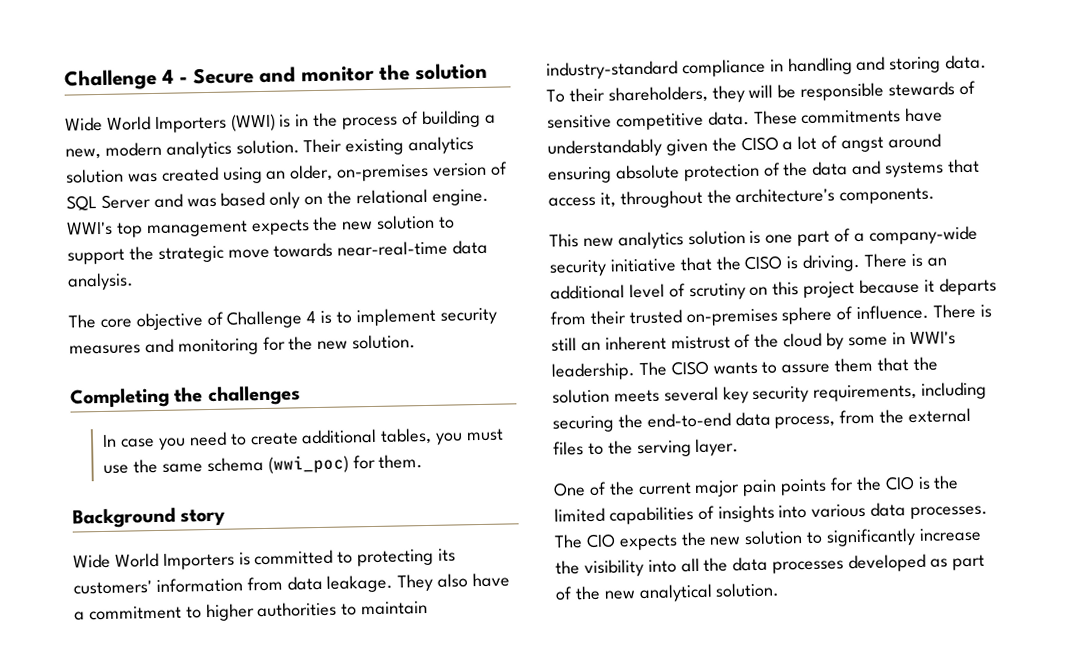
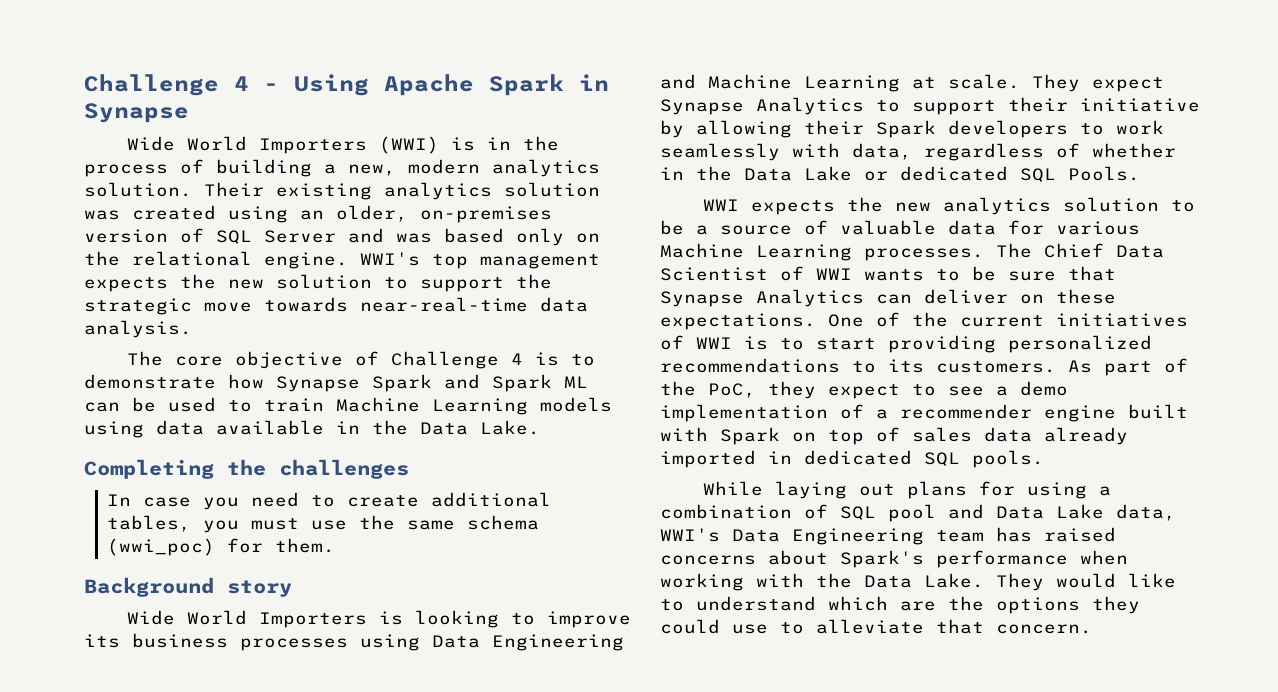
- Challenge 4 - Secure and monitor the solution
+ Challenge 4 - Using Apache Spark in Synapse
- The core objective of Challenge 4 is to implement security measures and monitoring for the new solution.
+ The core objective of Challenge 4 is to demonstrate how Synapse Spark and Spark ML can be used to train Machine Learning models using data available in the Data Lake.
- Wide World Importers is committed to protecting its customers' information from data leakage. They also have a commitment to higher authorities to maintain industry-standard compliance in handling and storing data. To their shareholders, they will be responsible stewards of sensitive competitive data. These commitments have understandably given the CISO a lot of angst around ensuring absolute protection of the data and systems that access it, throughout the architecture's components.
- This new analytics solution is one part of a company-wide security initiative that the CISO is driving. There is an additional level of scrutiny on this project because it departs from their trusted on-premises sphere of influence. There is still an inherent mistrust of the cloud by some in WWI's leadership. The CISO wants to assure them that the solution meets several key security requirements, including securing the end-to-end data process, from the external files to the serving layer.
- One of the current major pain points for the CIO is the limited capabilities of insights into various data processes. The CIO expects the new solution to significantly increase the visibility into all the data processes developed as part of the new analytical solution.
+ Wide World Importers is looking to improve its business processes using Data Engineering and Machine Learning at scale. They expect Synapse Analytics to support their initiative by allowing their Spark developers to work seamlessly with data, regardless of whether in the Data Lake or dedicated SQL Pools.
+ WWI expects the new analytics solution to be a source of valuable data for various Machine Learning processes. The Chief Data Scientist of WWI wants to be sure that Synapse Analytics can deliver on these expectations. One of the current initiatives of WWI is to start providing personalized recommendations to its customers. As part of the PoC, they expect to see a demo implementation of a recommender engine built with Spark on top of sales data already imported in dedicated SQL pools.
+ While laying out plans for using a combination of SQL pool and Data Lake data, WWI's Data Engineering team has raised concerns about Spark's performance when working with the Data Lake. They would like to understand which are the options they could use to alleviate that concern.

